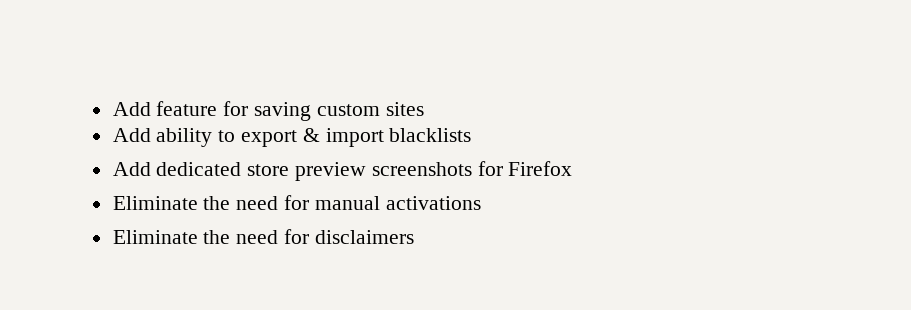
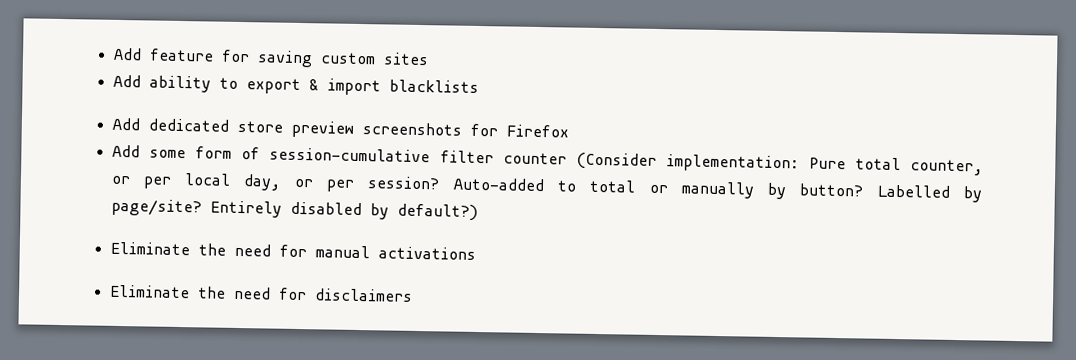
+ Add some form of session-cumulative filter counter (Consider implementation: Pure total counter, or per local day, or per session? Auto-added to total or manually by button? Labelled by page/site? Entirely disabled by default?)

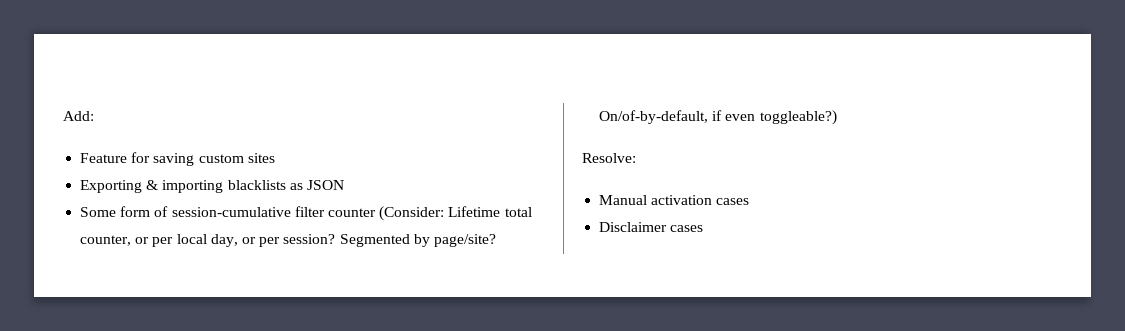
- Add feature for saving custom sites
+ Add:
+ Feature for saving custom sites
- Add ability to export & import blacklists
- Add dedicated store preview screenshots for Firefox
- Add some form of session-cumulative filter counter (Consider implementation: Pure total counter, or per local day, or per session?
+ Exporting & importing blacklists as JSON
+ Some form of session-cumulative filter counter (Consider: Lifetime total counter, or per local day, or per session?
- Auto-added to total or manually by button? Labelled by page/site? Entirely disabled by default?)
- Eliminate the need for manual activations
- Eliminate the need for disclaimers
+ Segmented by page/site? On/of-by-default, if even toggleable?)
+ Resolve:
+ Manual activation cases
+ Disclaimer cases

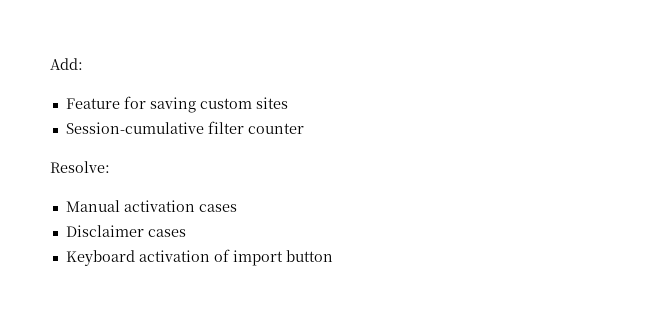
- Exporting & importing blacklists as JSON
- Some form of session-cumulative filter counter (Consider: Lifetime total counter, or per local day, or per session? Segmented by page/site? On/of-by-default, if even toggleable?)
+ Session-cumulative filter counter
+ Keyboard activation of import button

